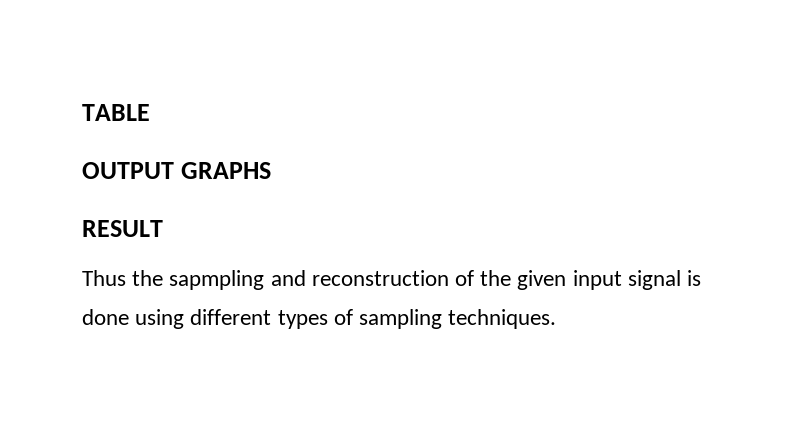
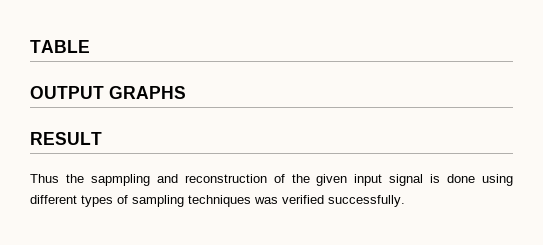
- Thus the sapmpling and reconstruction of the given input signal is done using different types of sampling techniques.
+ Thus the sapmpling and reconstruction of the given input signal is done using different types of sampling techniques was verified successfully.

